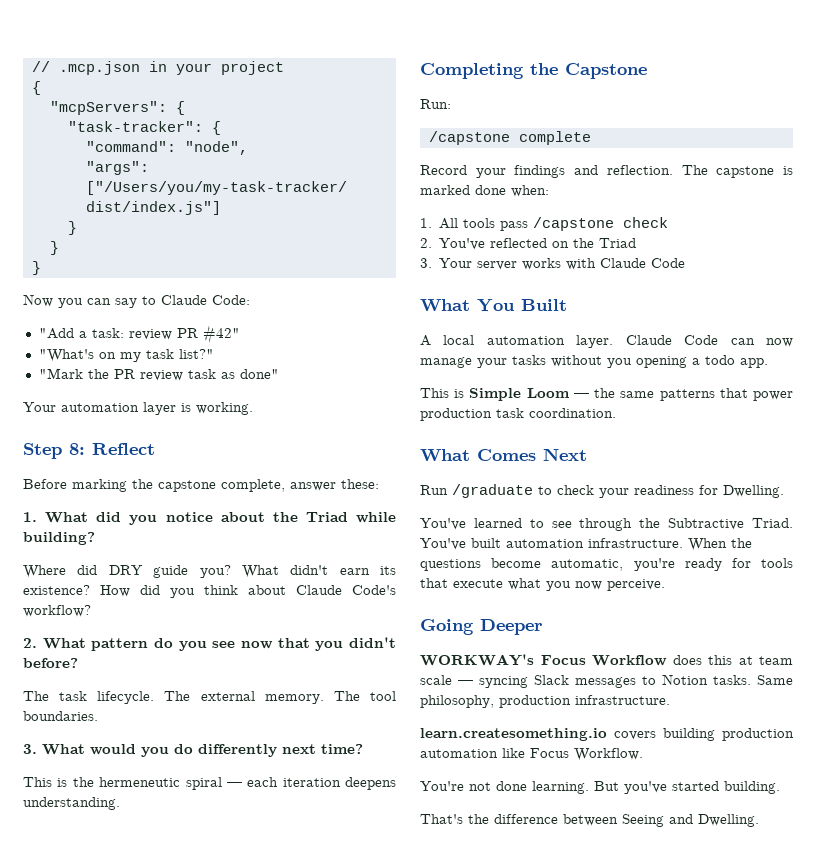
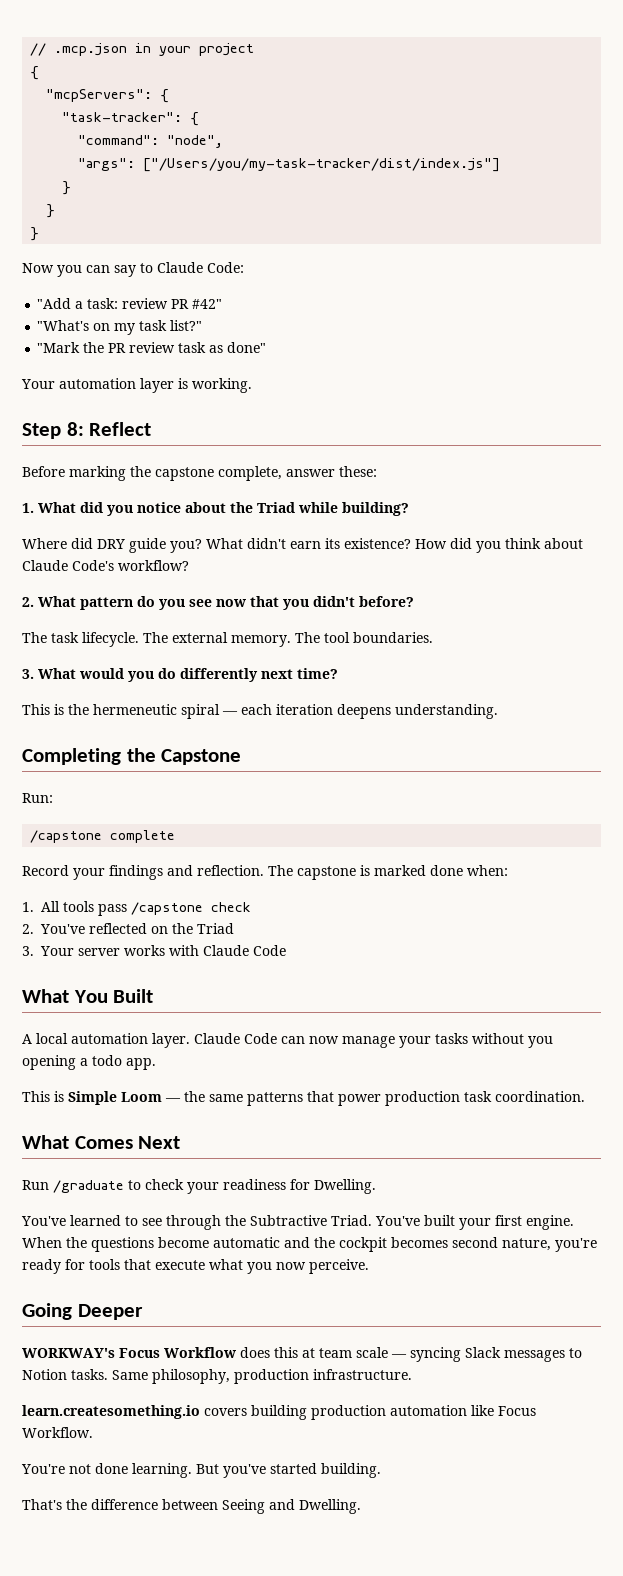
- You've built automation infrastructure.
+ You've built your first engine.
- When the questions become automatic, you're ready for tools that execute what you now perceive.
+ When the questions become automatic and the cockpit becomes second nature, you're ready for tools that execute what you now perceive.

